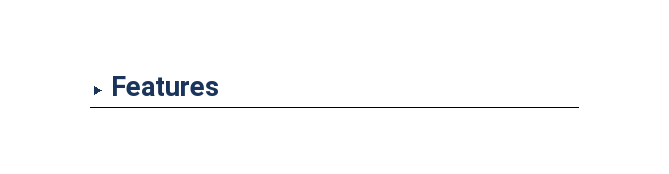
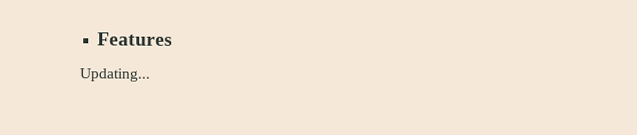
+ Updating...

